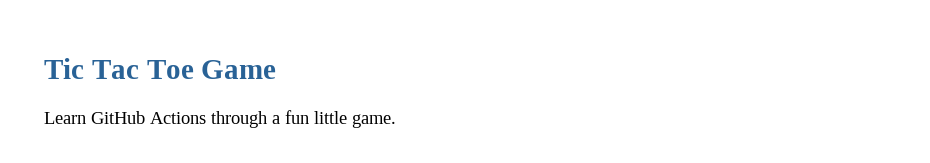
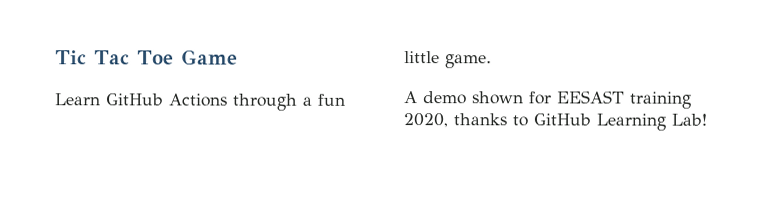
+ A demo shown for EESAST training 2020, thanks to GitHub Learning Lab!

